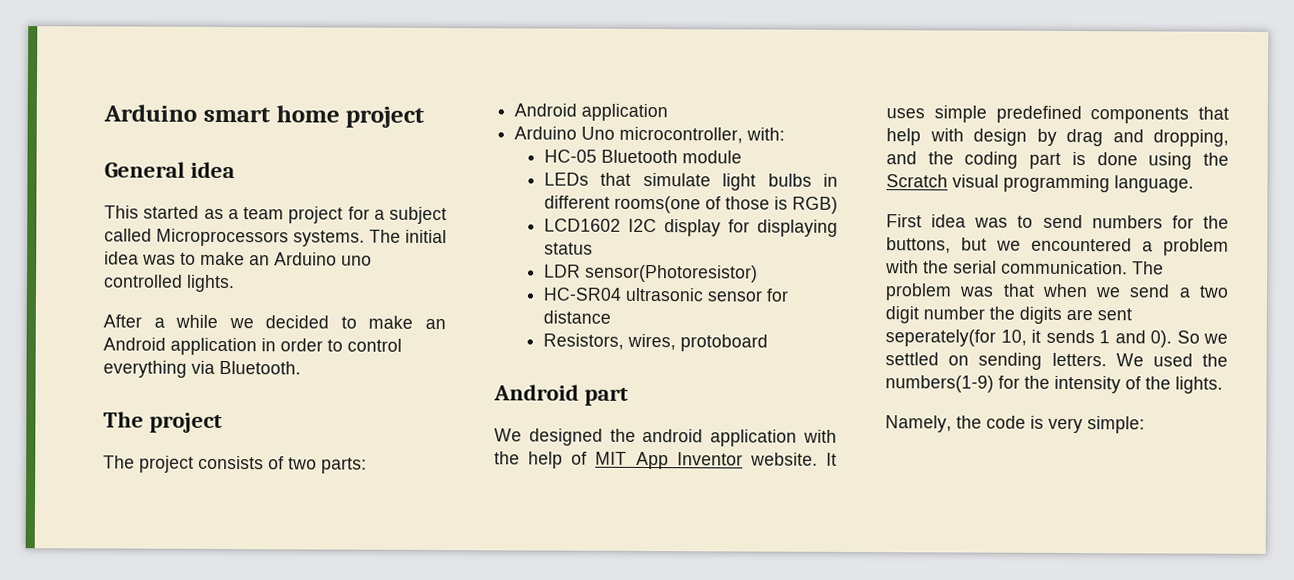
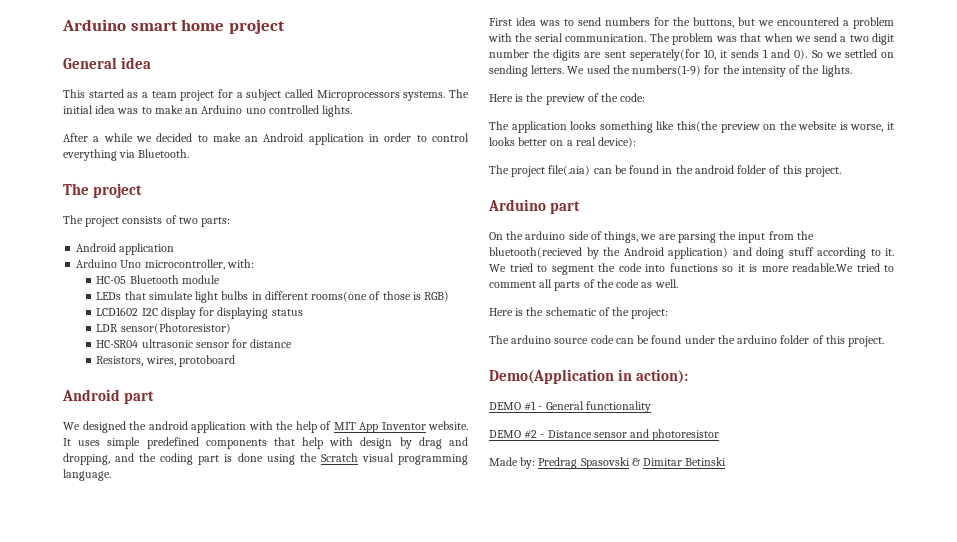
- Namely, the code is very simple:
+ Here is the preview of the code:
+ The application looks something like this(the preview on the website is worse, it looks better on a real device):
+ The project file(.aia) can be found in the android folder of this project.
+ Arduino part
+ On the arduino side of things, we are parsing the input from the bluetooth(recieved by the Android application) and doing stuff according to it. We tried to segment the code into functions so it is more readable.We tried to comment all parts of the code as well.
+ Here is the schematic of the project:
+ The arduino source code can be found under the arduino folder of this project.
+ Demo(Application in action):
+ DEMO #1 - General functionality
+ DEMO #2 - Distance sensor and photoresistor
+ Made by: Predrag Spasovski & Dimitar Betinski

